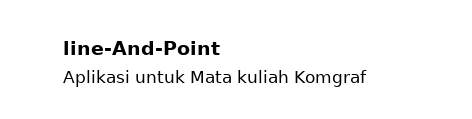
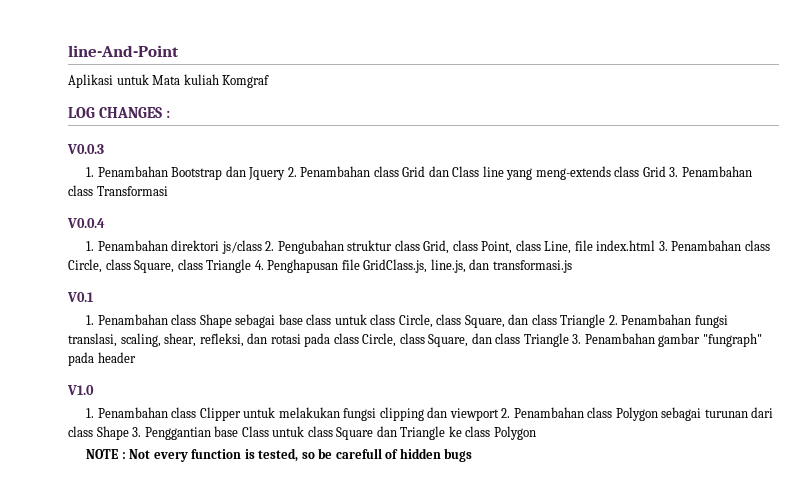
+ LOG CHANGES :
+ V0.0.3
+ 1. Penambahan Bootstrap dan Jquery 2. Penambahan class Grid dan Class line yang meng-extends class Grid 3. Penambahan class Transformasi
+ V0.0.4
+ 1. Penambahan direktori js/class 2. Pengubahan struktur class Grid, class Point, class Line, file index.html 3. Penambahan class Circle, class Square, class Triangle 4. Penghapusan file GridClass.js, line.js, dan transformasi.js
+ V0.1
+ 1. Penambahan class Shape sebagai base class untuk class Circle, class Square, dan class Triangle 2. Penambahan fungsi translasi, scaling, shear, refleksi, dan rotasi pada class Circle, class Square, dan class Triangle 3. Penambahan gambar "fungraph" pada header
+ V1.0
+ 1. Penambahan class Clipper untuk melakukan fungsi clipping dan viewport 2. Penambahan class Polygon sebagai turunan dari class Shape 3. Penggantian base Class untuk class Square dan Triangle ke class Polygon
+ NOTE : Not every function is tested, so be carefull of hidden bugs

